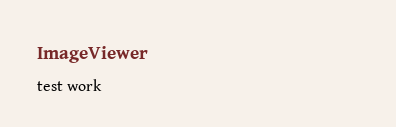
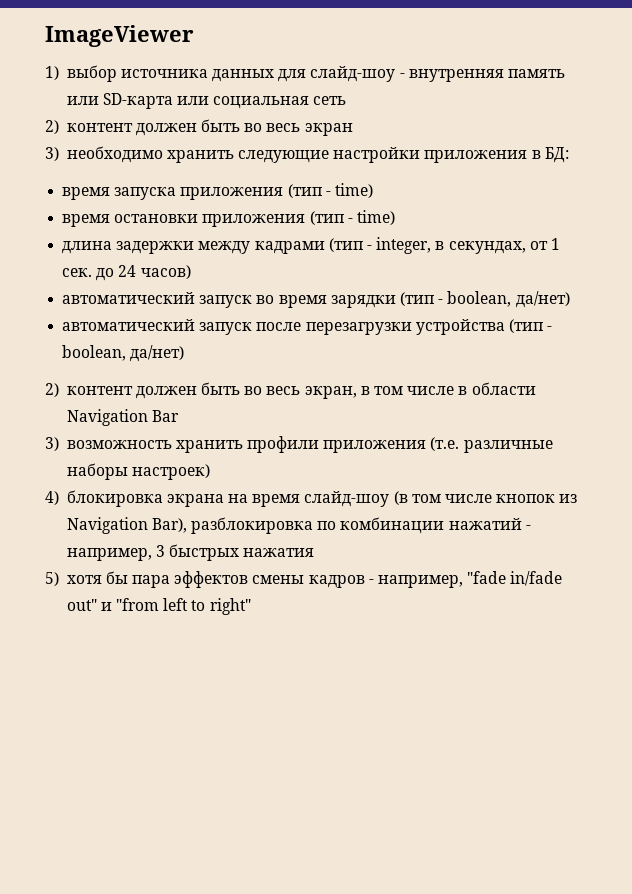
- test work
+ 1) выбор источника данных для слайд-шоу - внутренняя память или SD-карта или социальная сеть
+ 2) контент должен быть во весь экран
+ 3) необходимо хранить следующие настройки приложения в БД:
+ время запуска приложения (тип - time)
+ время остановки приложения (тип - time)
+ длина задержки между кадрами (тип - integer, в секундах, от 1 сек. до 24 часов)
+ автоматический запуск во время зарядки (тип - boolean, да/нет)
+ автоматический запуск после перезагрузки устройства (тип - boolean, да/нет)
+ 2) контент должен быть во весь экран, в том числе в области Navigation Bar
+ 3) возможность хранить профили приложения (т.е. различные наборы настроек)
+ 4) блокировка экрана на время слайд-шоу (в том числе кнопок из Navigation Bar), разблокировка по комбинации нажатий - например, 3 быстрых нажатия
+ 5) хотя бы пара эффектов смены кадров - например, "fade in/fade out" и "from left to right"

